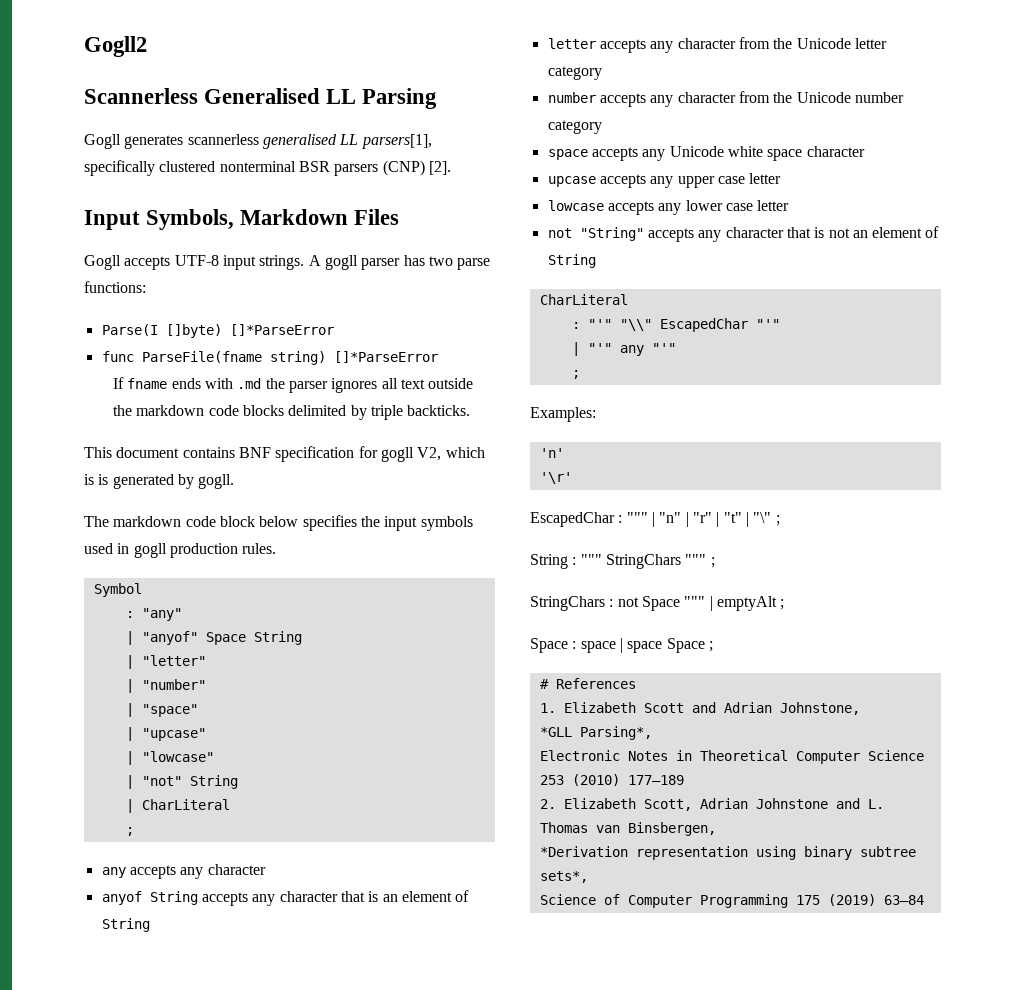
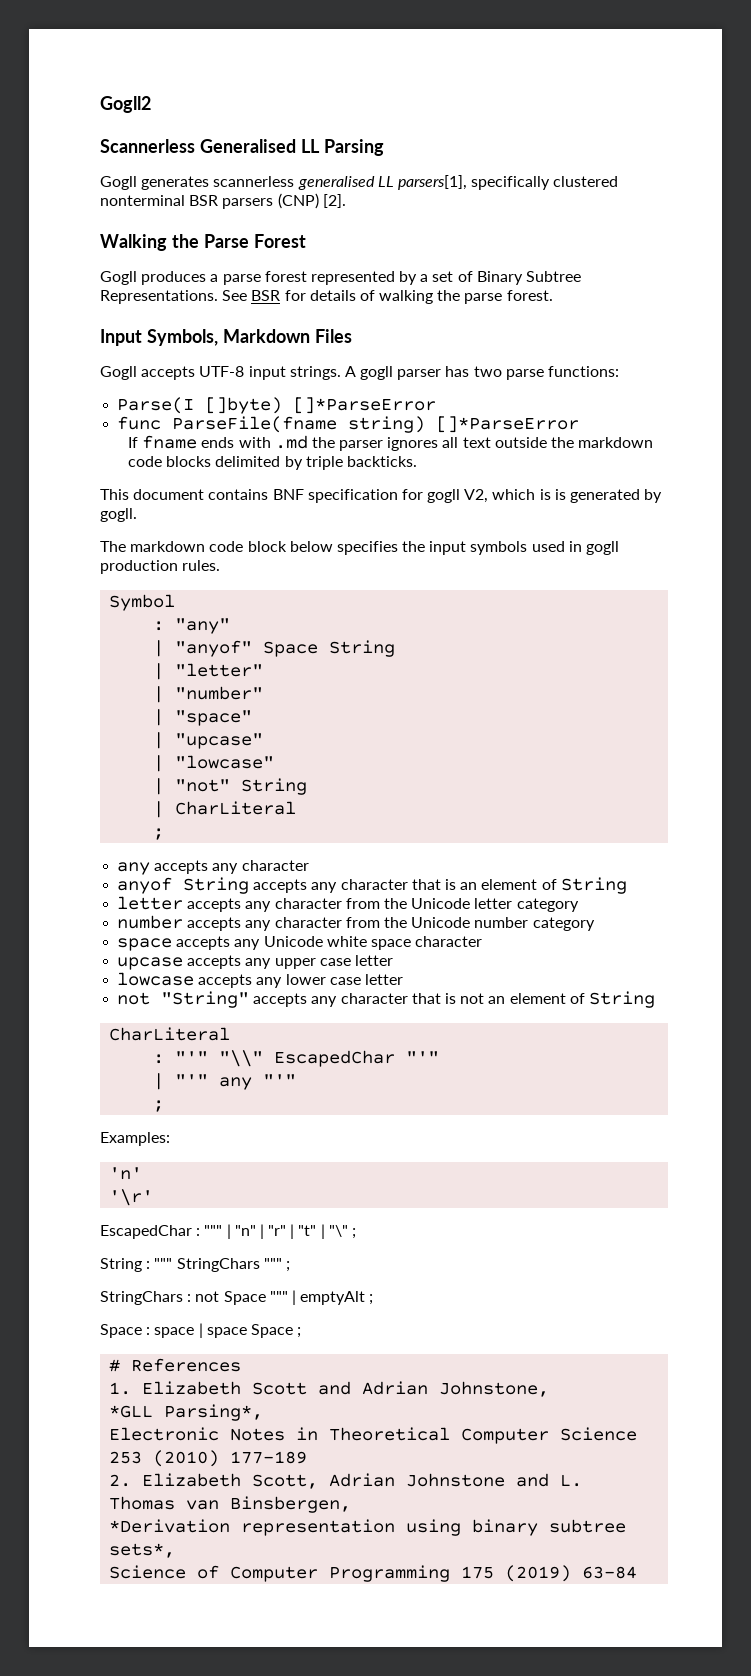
+ Walking the Parse Forest
+ Gogll produces a parse forest represented by a set of Binary Subtree Representations. See BSR for details of walking the parse forest.

